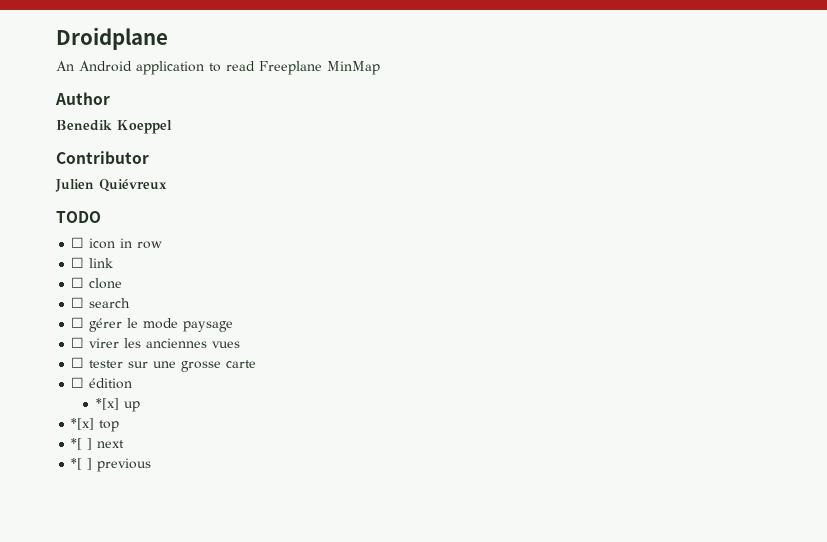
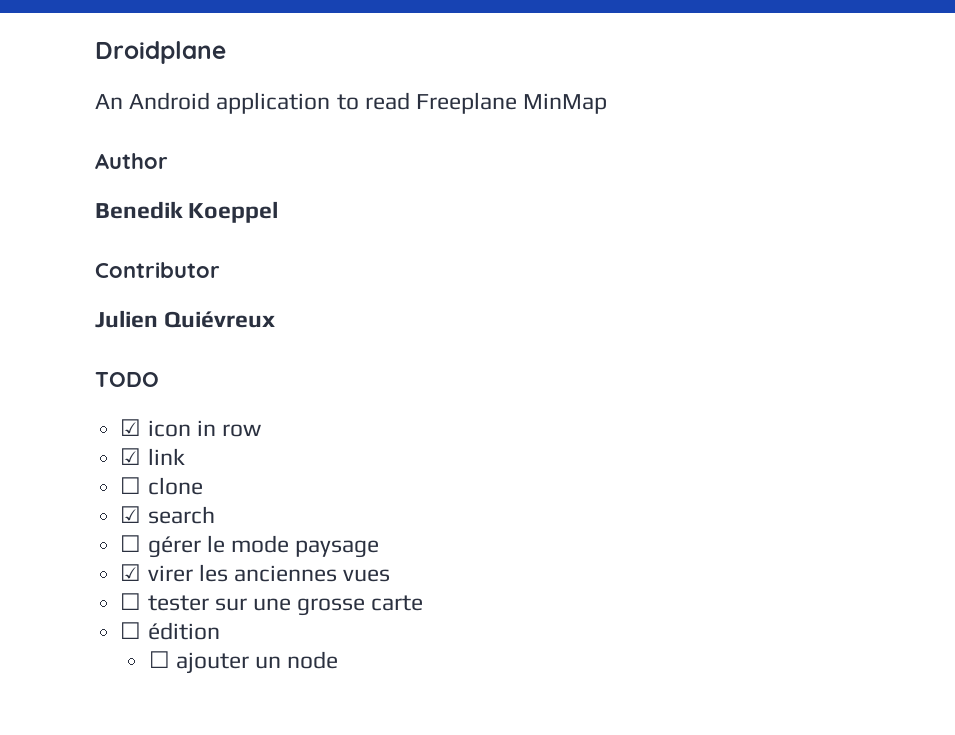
- ☐ icon in row
+ ☑ icon in row
- ☐ link
+ ☑ link
- ☐ search
+ ☑ search
- ☐ virer les anciennes vues
+ ☑ virer les anciennes vues
- *[x] up
- *[x] top
- *[ ] next
- *[ ] previous
+ ☐ ajouter un node

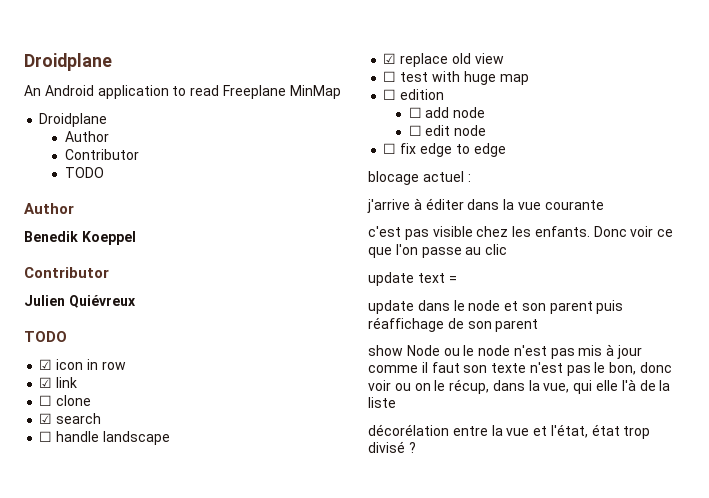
  An Android application to read Freeplane MinMap
+ Droidplane
+ Author
+ Contributor
+ TODO
- ☐ gérer le mode paysage
- ☑ virer les anciennes vues
- ☐ tester sur une grosse carte
- ☐ édition
- ☐ ajouter un node
+ ☐ handle landscape
+ ☑ replace old view
+ ☐ test with huge map
+ ☐ edition
+ ☐ add node
+ ☐ edit node
+ ☐ fix edge to edge
+ blocage actuel :
+ j'arrive à éditer dans la vue courante
+ c'est pas visible chez les enfants. Donc voir ce que l'on passe au clic
+ update text =
+ update dans le node et son parent puis réaffichage de son parent
+ show Node ou le node n'est pas mis à jour comme il faut son texte n'est pas le bon, donc voir ou on le récup, dans la vue, qui elle l'à de la liste
+ décorélation entre la vue et l'état, état trop divisé ?

